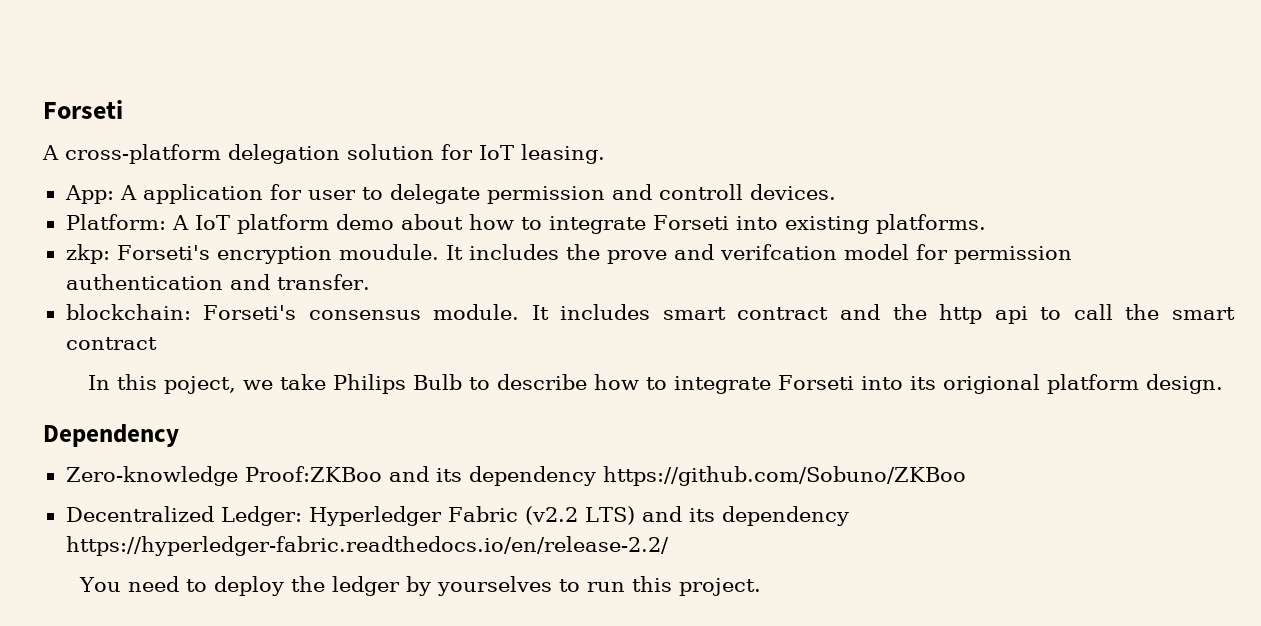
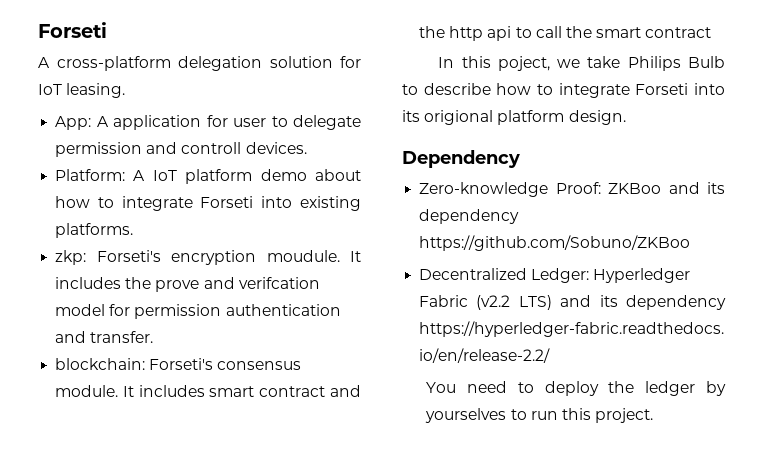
- Zero-knowledge Proof:ZKBoo and its dependency https://github.com/Sobuno/ZKBoo
+ Zero-knowledge Proof: ZKBoo and its dependency https://github.com/Sobuno/ZKBoo

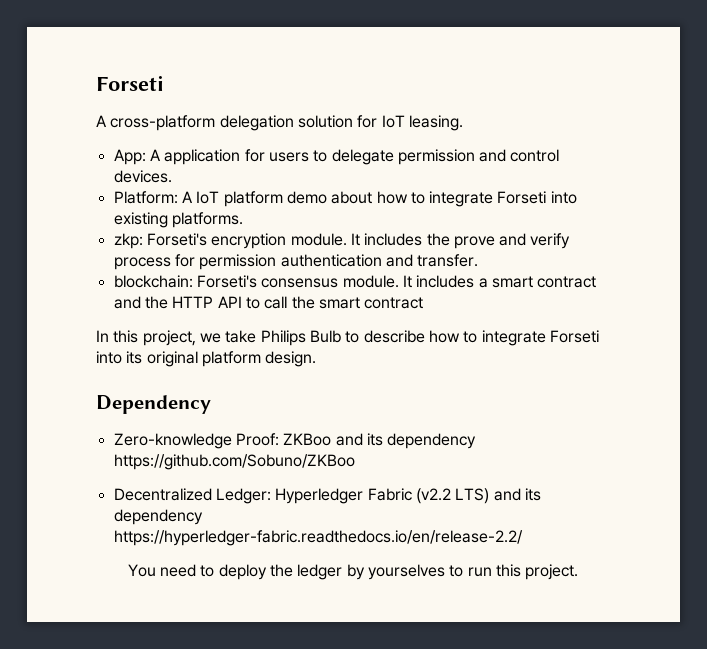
- App: A application for user to delegate permission and controll devices.
+ App: A application for users to delegate permission and control devices.
- zkp: Forseti's encryption moudule.
+ zkp: Forseti's encryption module.
- It includes the prove and verifcation model for permission authentication and transfer.
+ It includes the prove and verify process for permission authentication and transfer.
- It includes smart contract and the http api to call the smart contract
+ It includes a smart contract and the HTTP API to call the smart contract
- In this poject, we take Philips Bulb to describe how to integrate Forseti into its origional platform design.
+ In this project, we take Philips Bulb to describe how to integrate Forseti into its original platform design.

